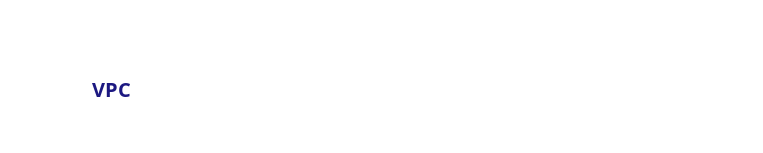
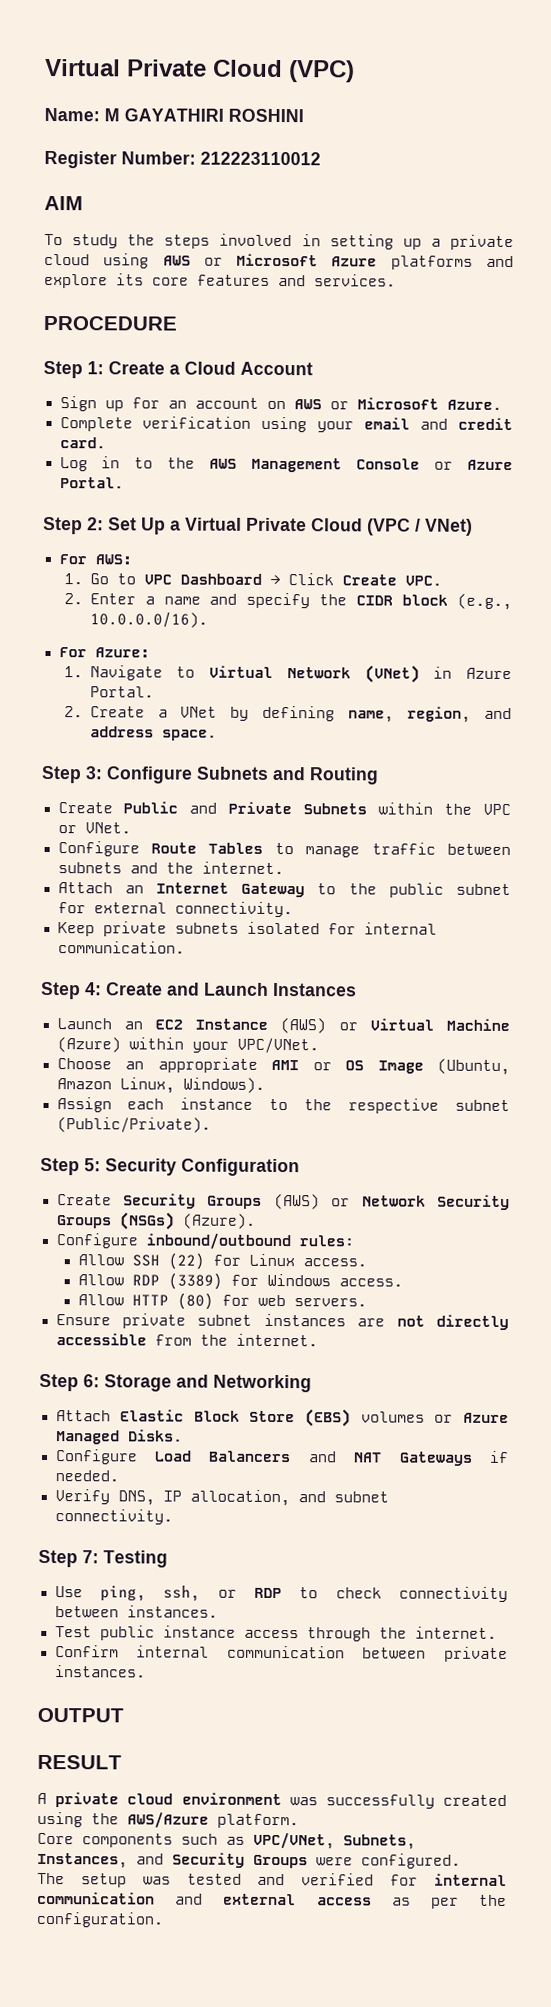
- VPC
+ Virtual Private Cloud (VPC)
+ Name: M GAYATHIRI ROSHINI
+ Register Number: 212223110012
+ AIM
+ To study the steps involved in setting up a private cloud using AWS or Microsoft Azure platforms and explore its core features and services.
+ PROCEDURE
+ Step 1: Create a Cloud Account
+ Sign up for an account on AWS or Microsoft Azure.
+ Complete verification using your email and credit card.
+ Log in to the AWS Management Console or Azure Portal.
+ Step 2: Set Up a Virtual Private Cloud (VPC / VNet)
+ For AWS:
+ 1. Go to VPC Dashboard → Click Create VPC.
+ 2. Enter a name and specify the CIDR block (e.g., 10.0.0.0/16).
+ For Azure:
+ 1. Navigate to Virtual Network (VNet) in Azure Portal.
+ 2. Create a VNet by defining name, region, and address space.
+ Step 3: Configure Subnets and Routing
+ Create Public and Private Subnets within the VPC or VNet.
+ Configure Route Tables to manage traffic between subnets and the internet.
+ Attach an Internet Gateway to the public subnet for external connectivity.
+ Keep private subnets isolated for internal communication.
+ Step 4: Create and Launch Instances
+ Launch an EC2 Instance (AWS) or Virtual Machine (Azure) within your VPC/VNet.
+ Choose an appropriate AMI or OS Image (Ubuntu, Amazon Linux, Windows).
+ Assign each instance to the respective subnet (Public/Private).
+ Step 5: Security Configuration
+ Create Security Groups (AWS) or Network Security Groups (NSGs) (Azure).
+ Configure inbound/outbound rules:
+ Allow SSH (22) for Linux access.
+ Allow RDP (3389) for Windows access.
+ Allow HTTP (80) for web servers.
+ Ensure private subnet instances are not directly accessible from the internet.
+ Step 6: Storage and Networking
+ Attach Elastic Block Store (EBS) volumes or Azure Managed Disks.
+ Configure Load Balancers and NAT Gateways if needed.
+ Verify DNS, IP allocation, and subnet connectivity.
+ Step 7: Testing
+ Use ping, ssh, or RDP to check connectivity between instances.
+ Test public instance access through the internet.
+ Confirm internal communication between private instances.
+ OUTPUT
+ RESULT
+ A private cloud environment was successfully created using the AWS/Azure platform.
+ Core components such as VPC/VNet, Subnets, Instances, and Security Groups were configured.
+ The setup was tested and verified for internal communication and external access as per the configuration.

